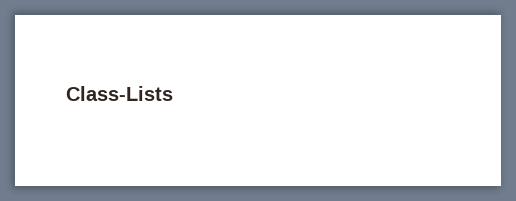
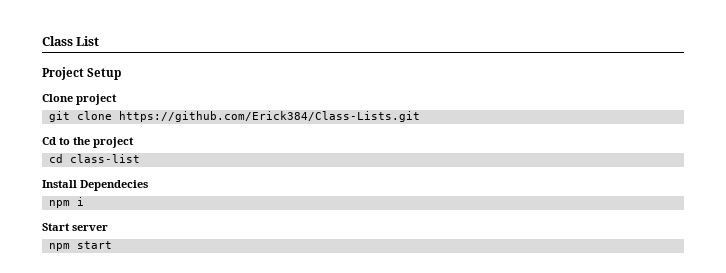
- Class-Lists
+ Class List
+ Project Setup
+ Clone project
+ git clone https://github.com/Erick384/Class-Lists.git
+ Cd to the project
+ cd class-list
+ Install Dependecies
+ npm i
+ Start server
+ npm start

